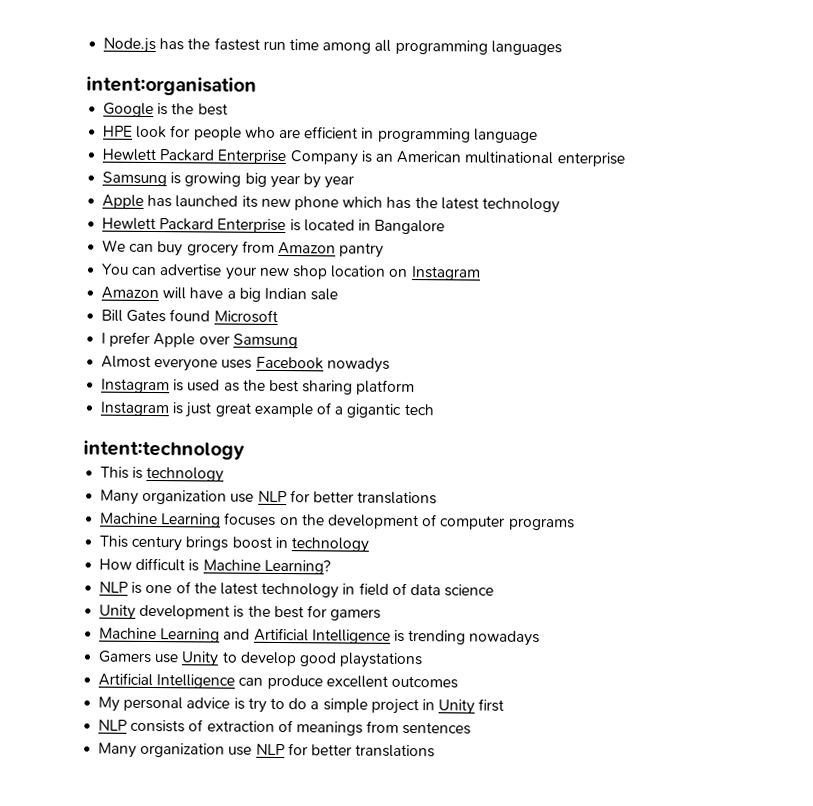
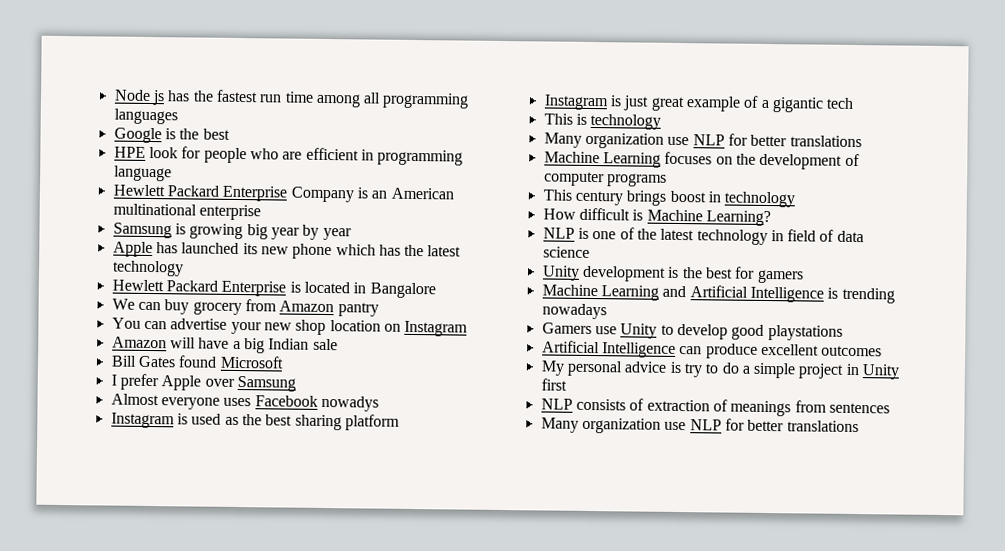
- Node.js has the fastest run time among all programming languages
+ Node js has the fastest run time among all programming languages
- intent:organisation
- intent:technology

